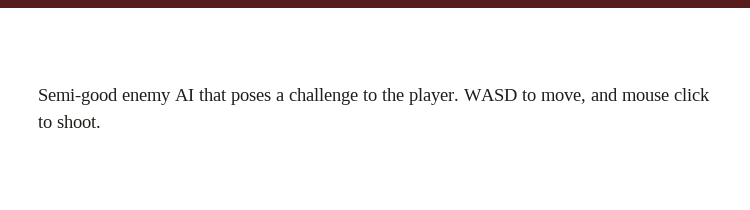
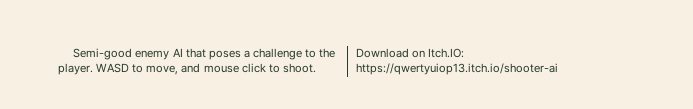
+ Download on Itch.IO: https://qwertyuiop13.itch.io/shooter-ai

